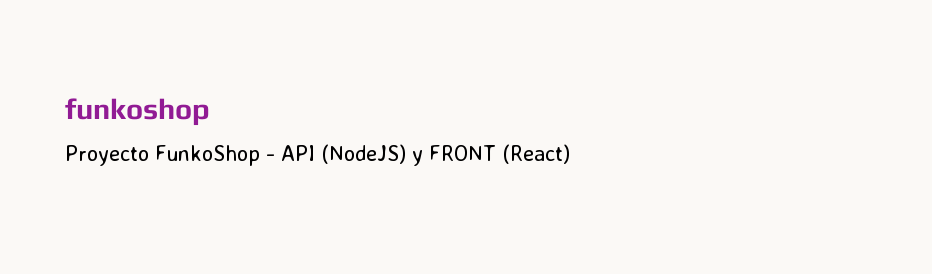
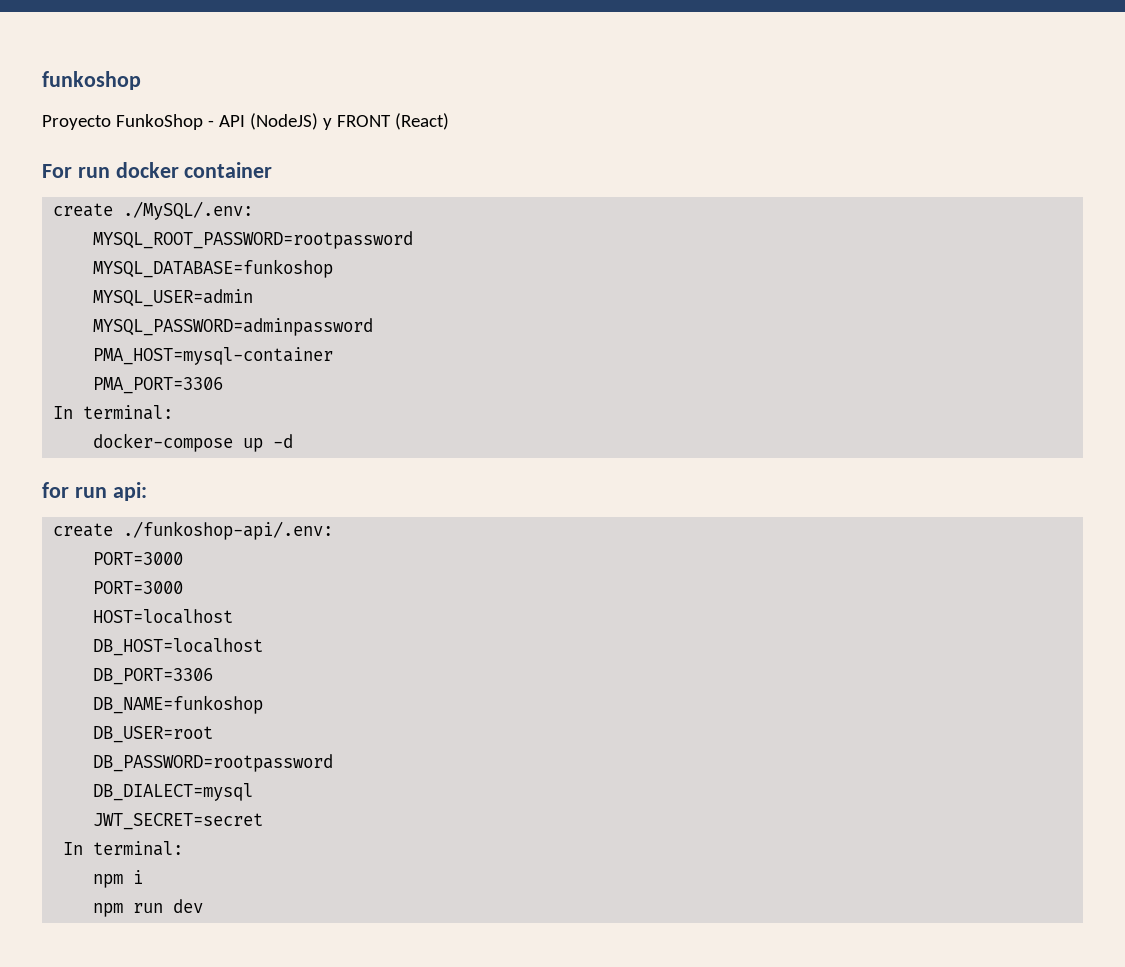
+ For run docker container
+ create ./MySQL/.env:
+ MYSQL_ROOT_PASSWORD=rootpassword
+ MYSQL_DATABASE=funkoshop
+ MYSQL_USER=admin
+ MYSQL_PASSWORD=adminpassword
+ PMA_HOST=mysql-container
+ PMA_PORT=3306
+ In terminal:
+ docker-compose up -d
+ for run api:
+ create ./funkoshop-api/.env:
+ PORT=3000
+ PORT=3000
+ HOST=localhost
+ DB_HOST=localhost
+ DB_PORT=3306
+ DB_NAME=funkoshop
+ DB_USER=root
+ DB_PASSWORD=rootpassword
+ DB_DIALECT=mysql
+ JWT_SECRET=secret
+ In terminal:
+ npm i
+ npm run dev

